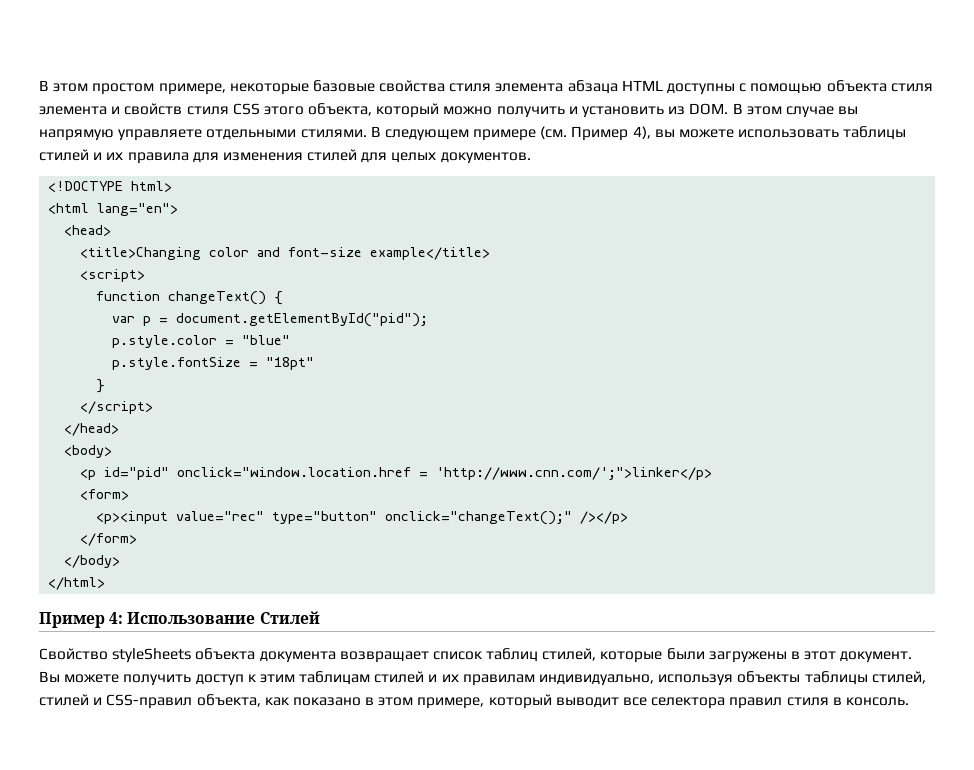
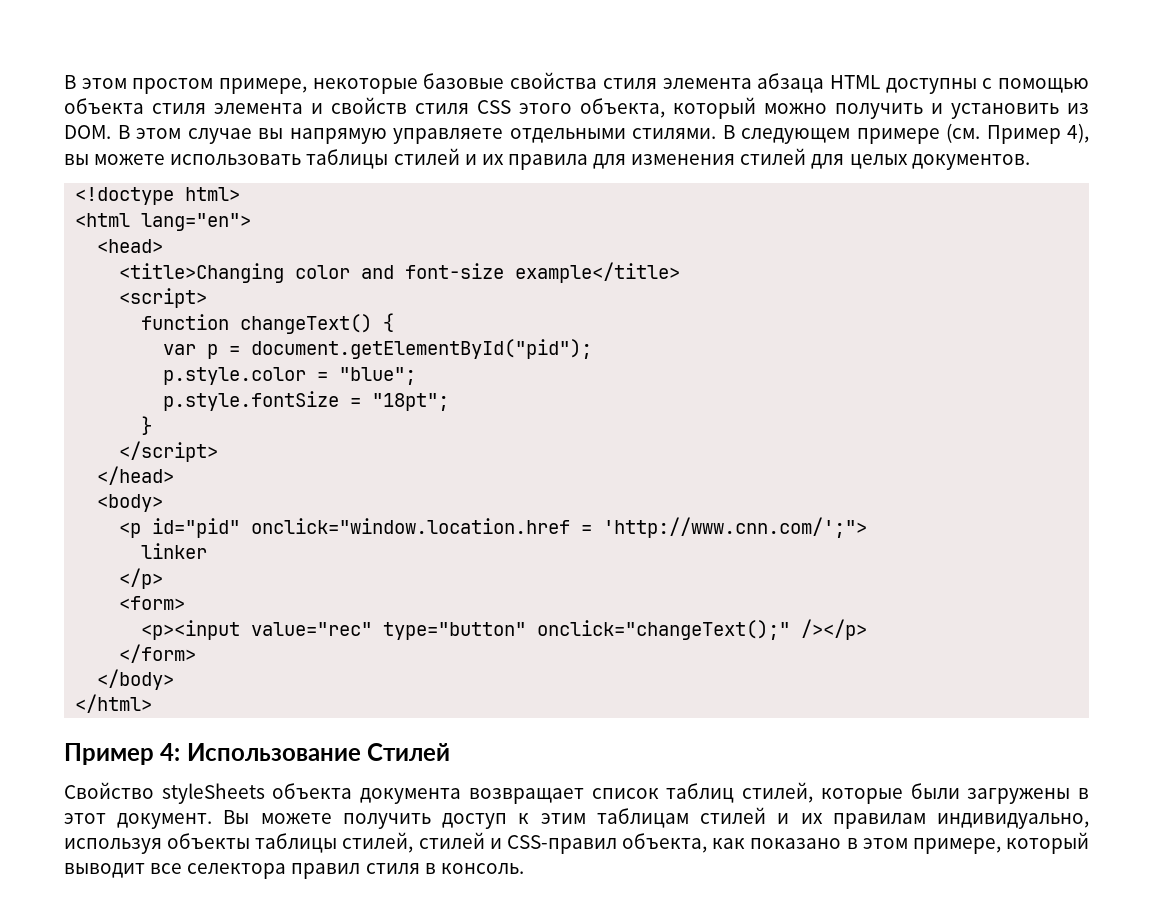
- <!DOCTYPE html>
+ <!doctype html>
- p.style.color = "blue"
+ p.style.color = "blue";
- p.style.fontSize = "18pt"
+ p.style.fontSize = "18pt";
- <p id="pid" onclick="window.location.href = 'http://www.cnn.com/';">linker</p>
+ <p id="pid" onclick="window.location.href = 'http://www.cnn.com/';">
+ linker
+ </p>

